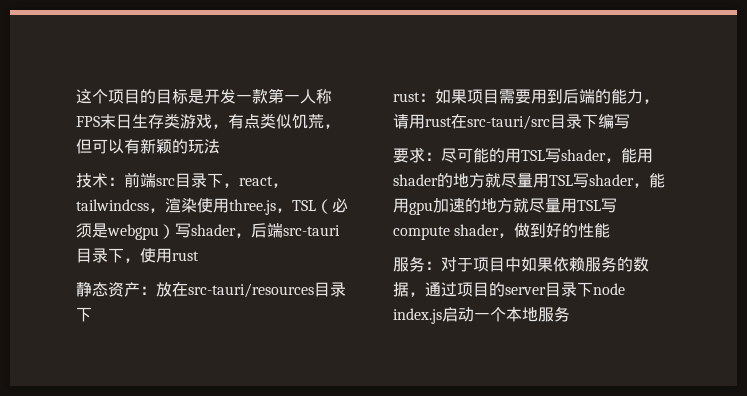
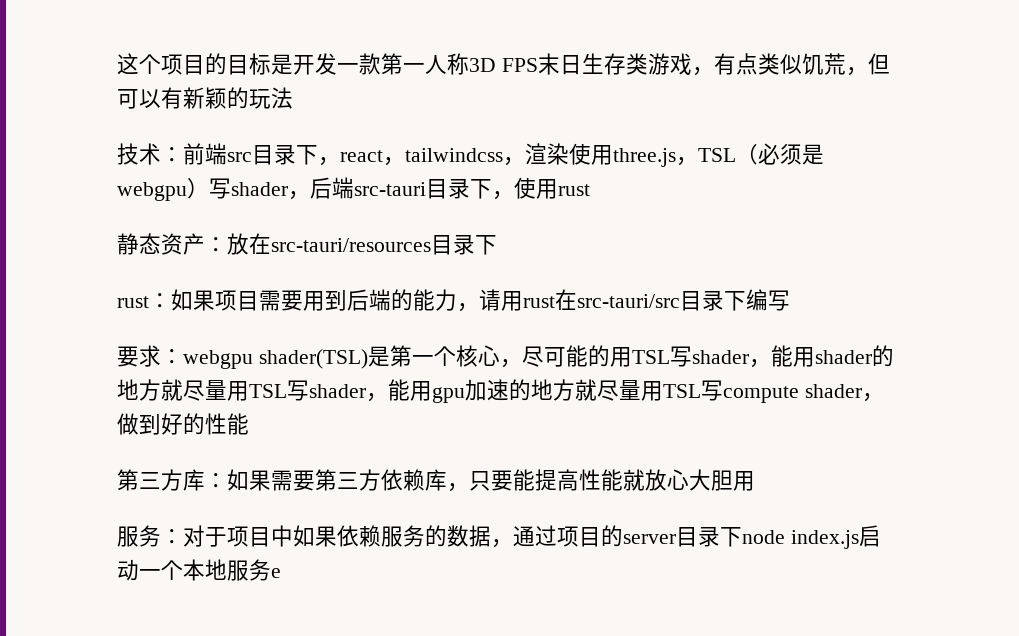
- 这个项目的目标是开发一款第一人称FPS末日生存类游戏，有点类似饥荒，但可以有新颖的玩法
+ 这个项目的目标是开发一款第一人称3D FPS末日生存类游戏，有点类似饥荒，但可以有新颖的玩法
- 要求：尽可能的用TSL写shader，能用shader的地方就尽量用TSL写shader，能用gpu加速的地方就尽量用TSL写compute shader，做到好的性能
+ 要求：webgpu shader(TSL)是第一个核心，尽可能的用TSL写shader，能用shader的地方就尽量用TSL写shader，能用gpu加速的地方就尽量用TSL写compute shader，做到好的性能
+ 第三方库：如果需要第三方依赖库，只要能提高性能就放心大胆用
- 服务：对于项目中如果依赖服务的数据，通过项目的server目录下node index.js启动一个本地服务
+ 服务：对于项目中如果依赖服务的数据，通过项目的server目录下node index.js启动一个本地服务e

